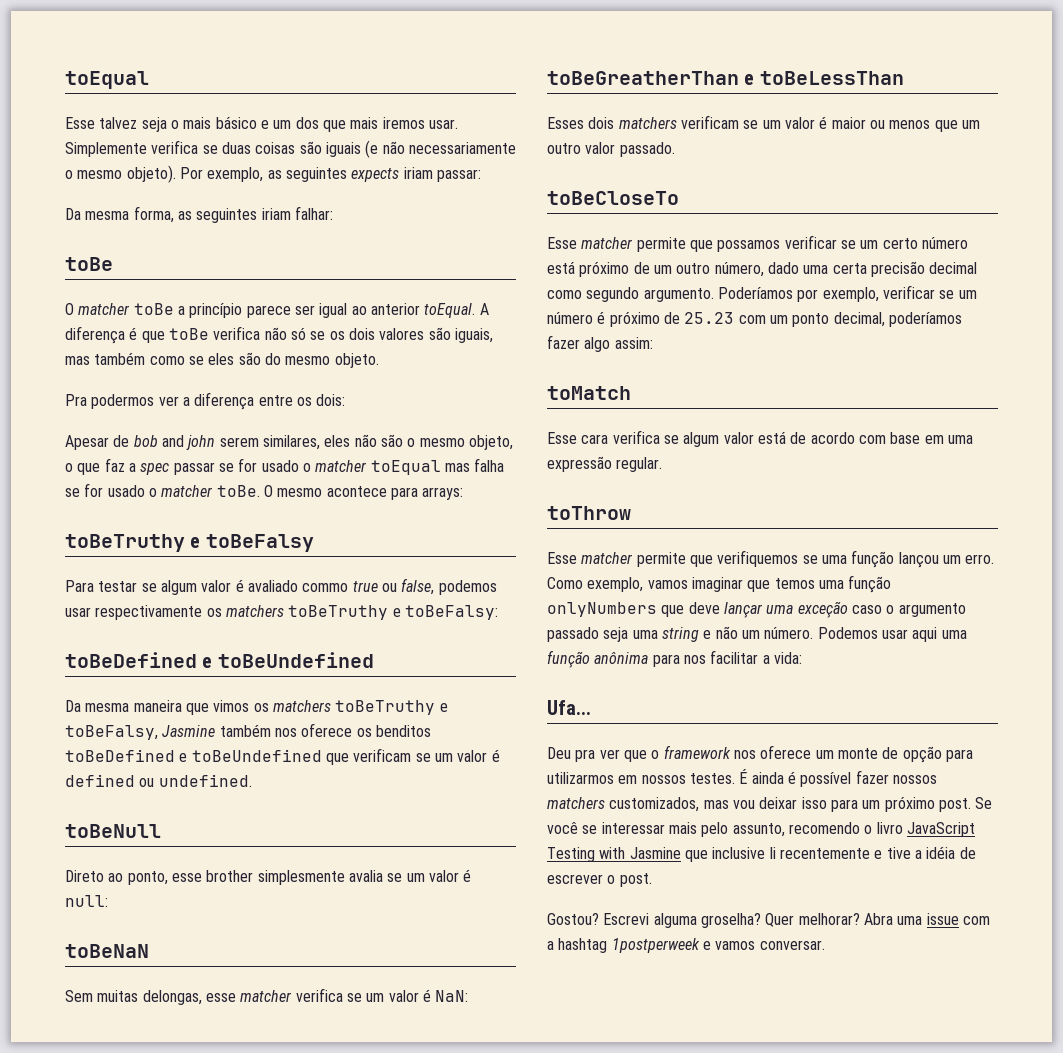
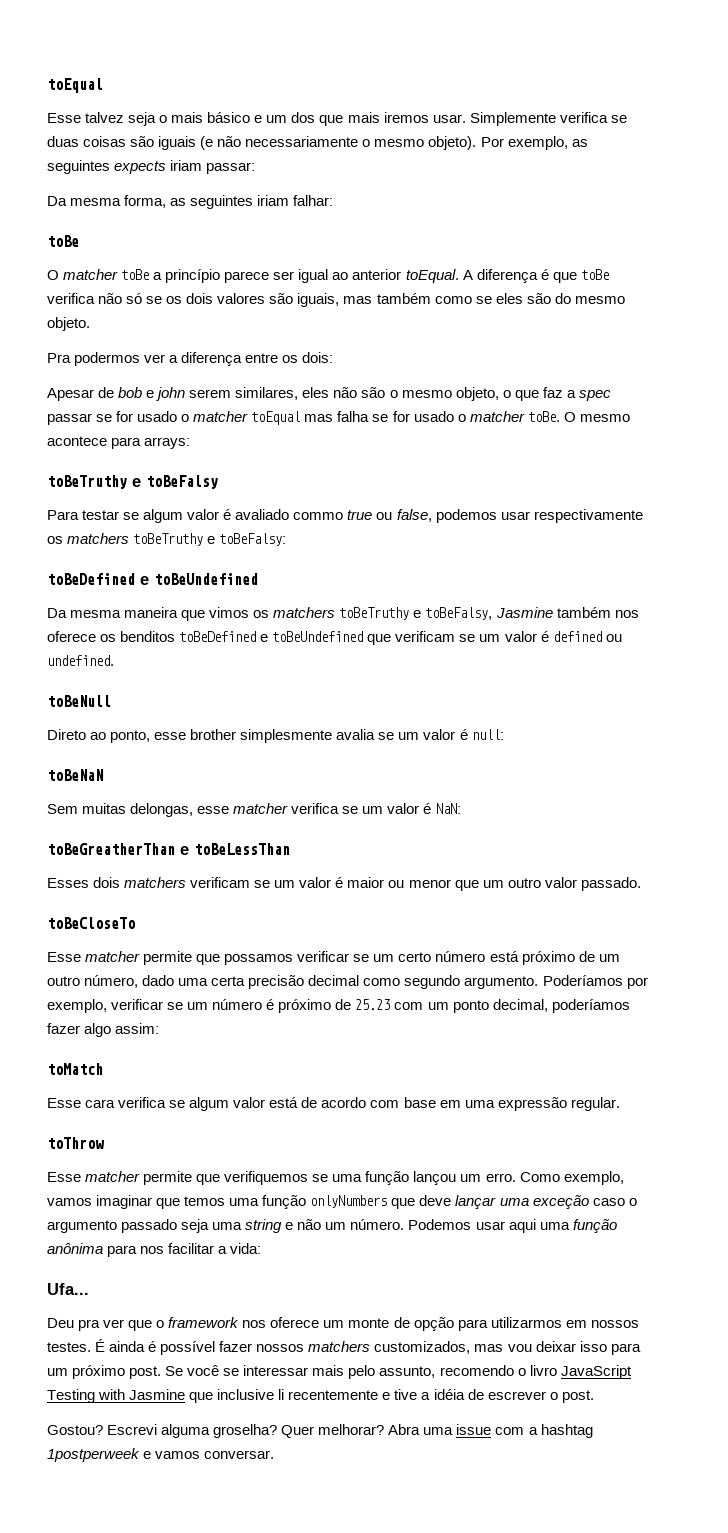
- Apesar de bob and john serem similares, eles não são o mesmo objeto, o que faz a spec passar se for usado o matcher toEqual mas falha se for usado o matcher toBe.
+ Apesar de bob e john serem similares, eles não são o mesmo objeto, o que faz a spec passar se for usado o matcher toEqual mas falha se for usado o matcher toBe.
- Esses dois matchers verificam se um valor é maior ou menos que um outro valor passado.
+ Esses dois matchers verificam se um valor é maior ou menor que um outro valor passado.

